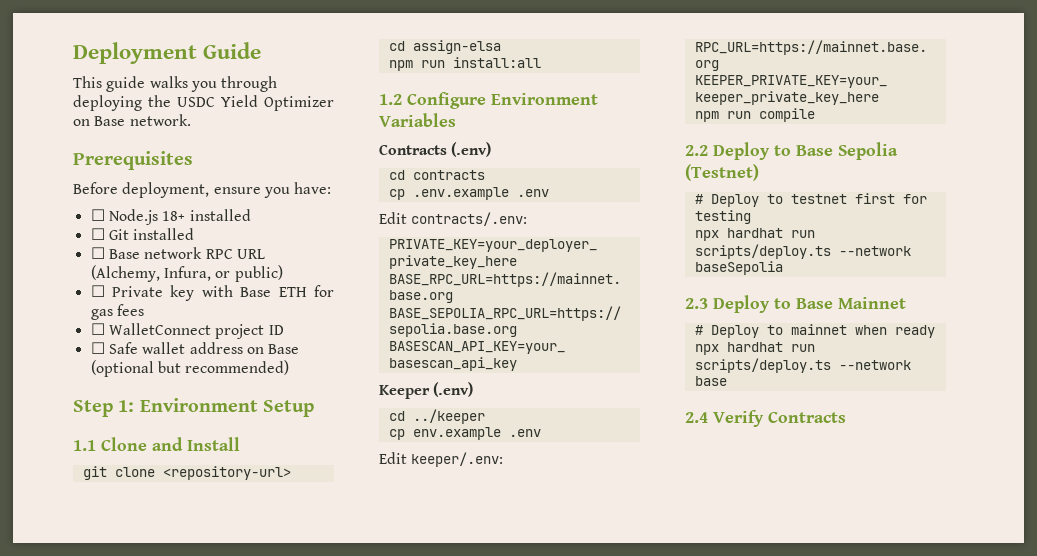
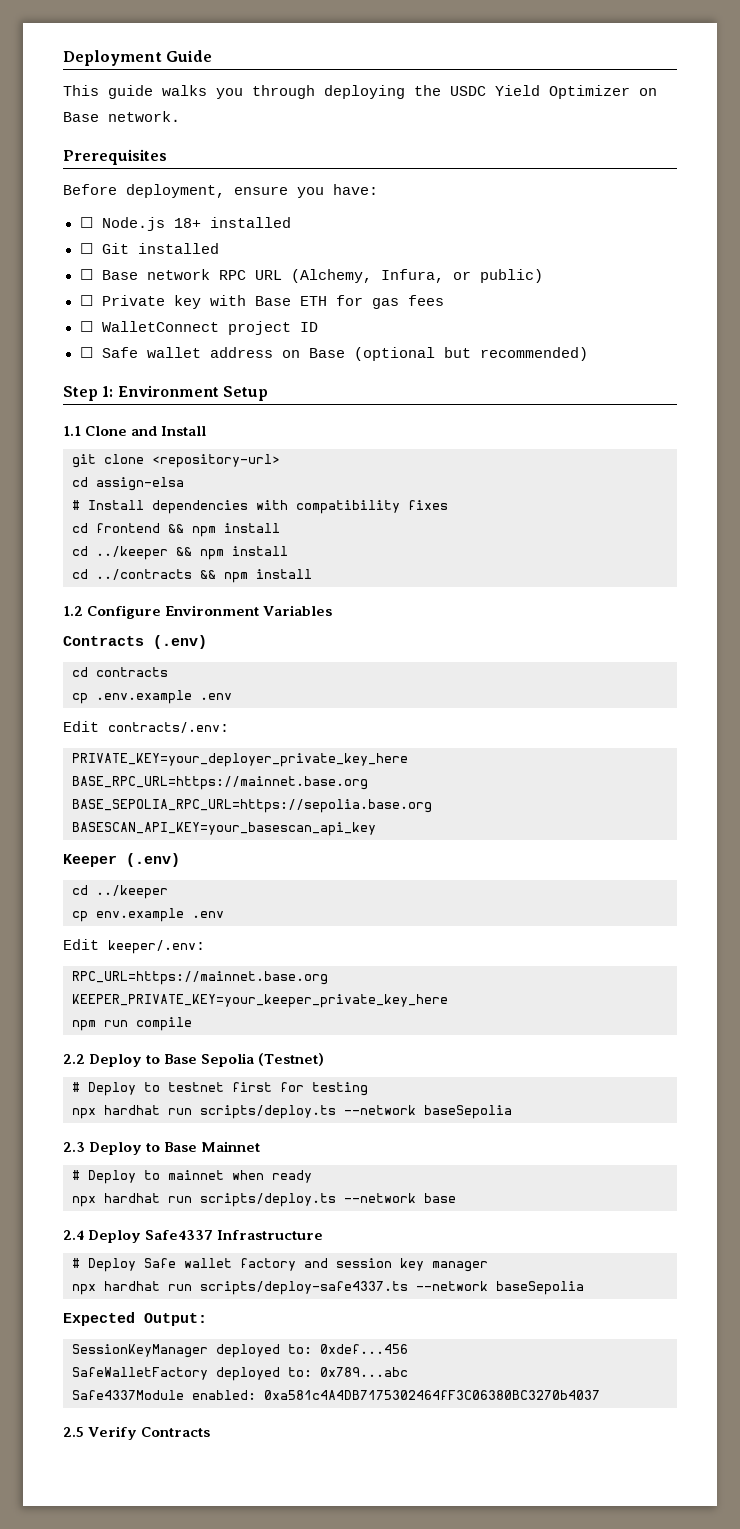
- npm run install:all
+ # Install dependencies with compatibility fixes
+ cd frontend && npm install
+ cd ../keeper && npm install
+ cd ../contracts && npm install
- 2.4 Verify Contracts
+ 2.4 Deploy Safe4337 Infrastructure
+ # Deploy Safe wallet factory and session key manager
+ npx hardhat run scripts/deploy-safe4337.ts --network baseSepolia
+ Expected Output:
+ SessionKeyManager deployed to: 0xdef...456
+ SafeWalletFactory deployed to: 0x789...abc
+ Safe4337Module enabled: 0xa581c4A4DB7175302464fF3C06380BC3270b4037
+ 2.5 Verify Contracts

